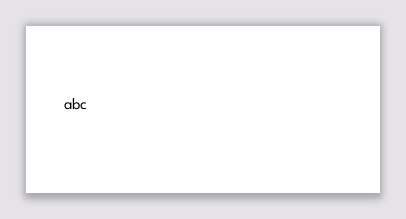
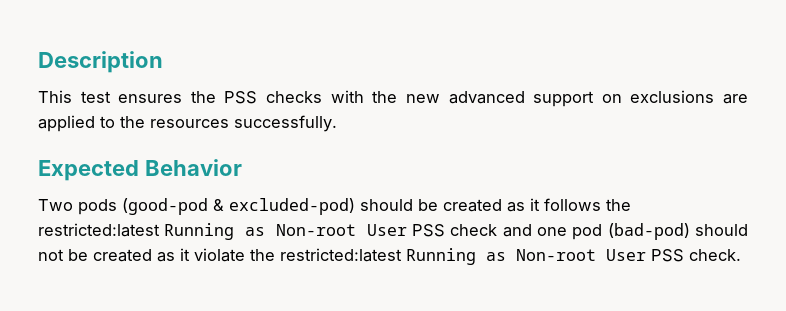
- abc
+ Description
+ This test ensures the PSS checks with the new advanced support on exclusions are applied to the resources successfully.
+ Expected Behavior
+ Two pods (good-pod & excluded-pod) should be created as it follows the restricted:latest Running as Non-root User PSS check and one pod (bad-pod) should not be created as it violate the restricted:latest Running as Non-root User PSS check.

